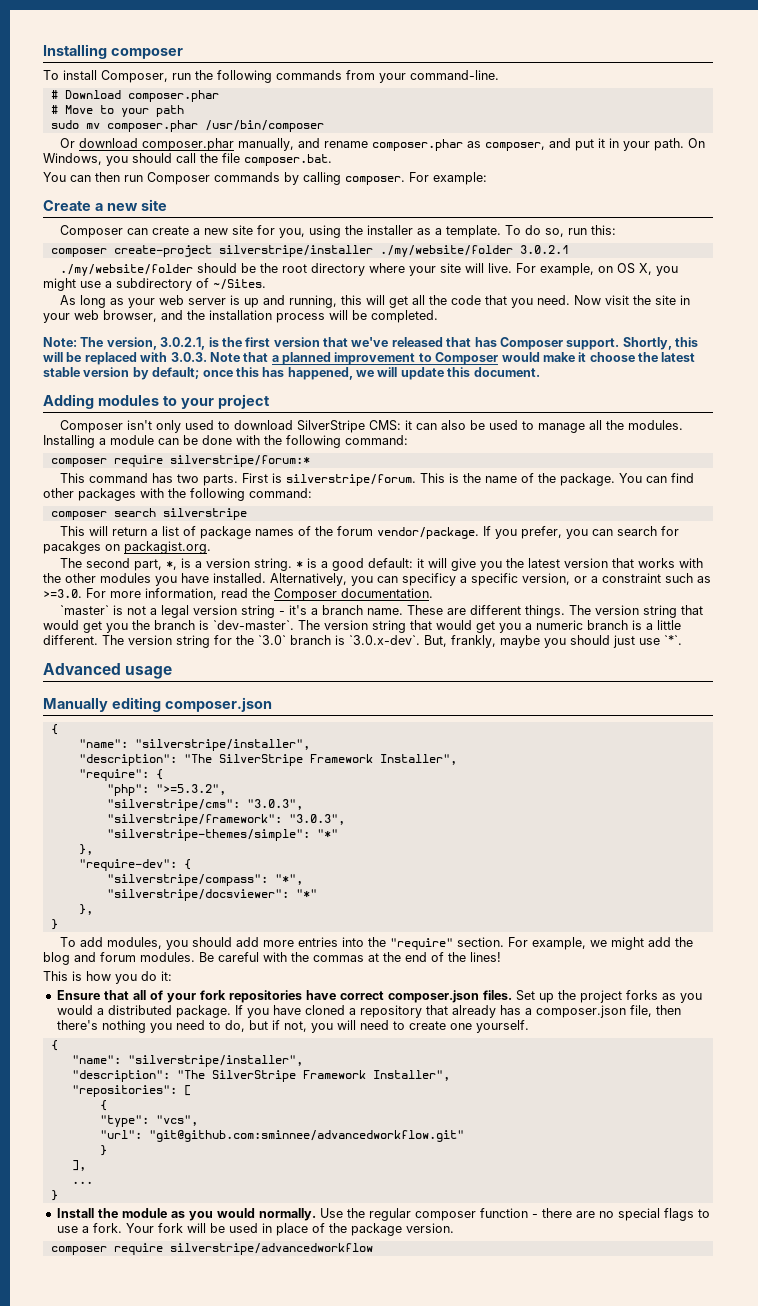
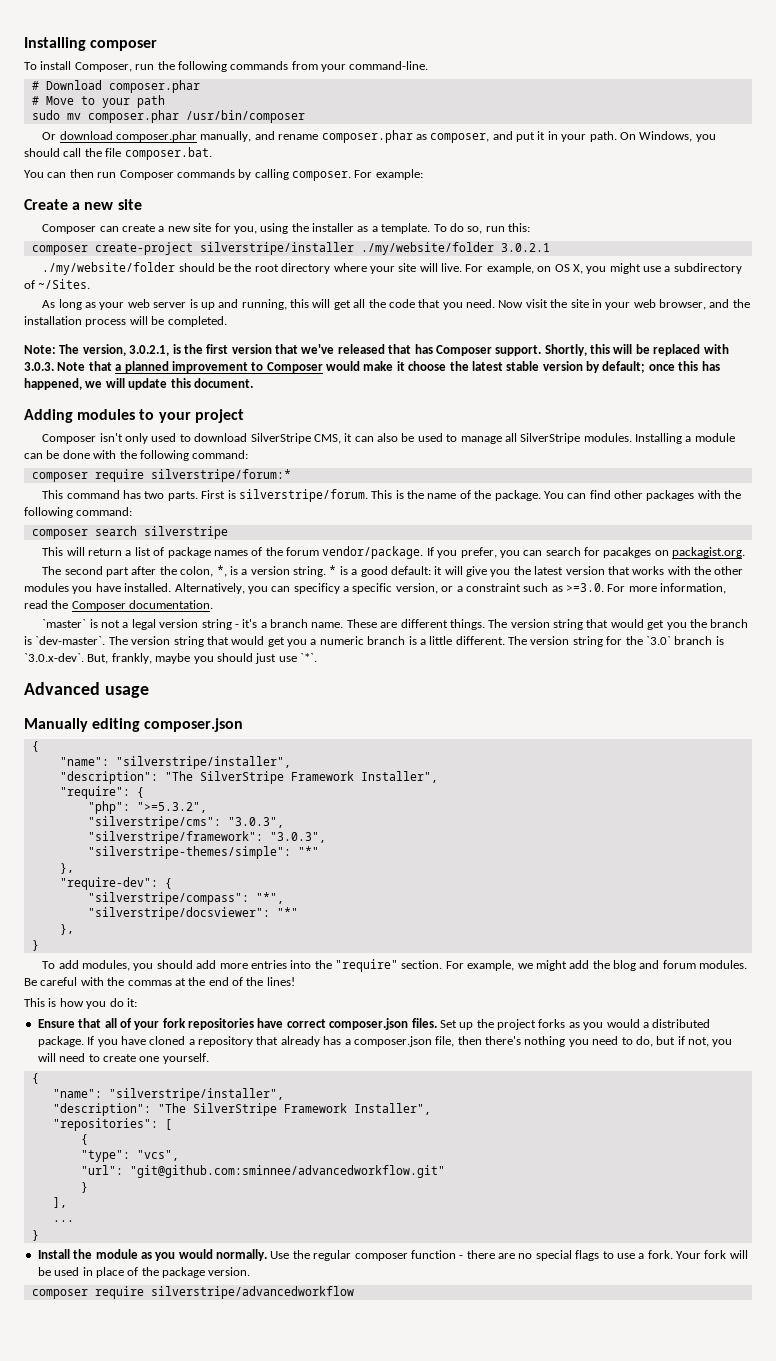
- Composer isn't only used to download SilverStripe CMS: it can also be used to manage all the modules.
+ Composer isn't only used to download SilverStripe CMS, it can also be used to manage all SilverStripe modules.
- The second part, *, is a version string.
+ The second part after the colon, *, is a version string.

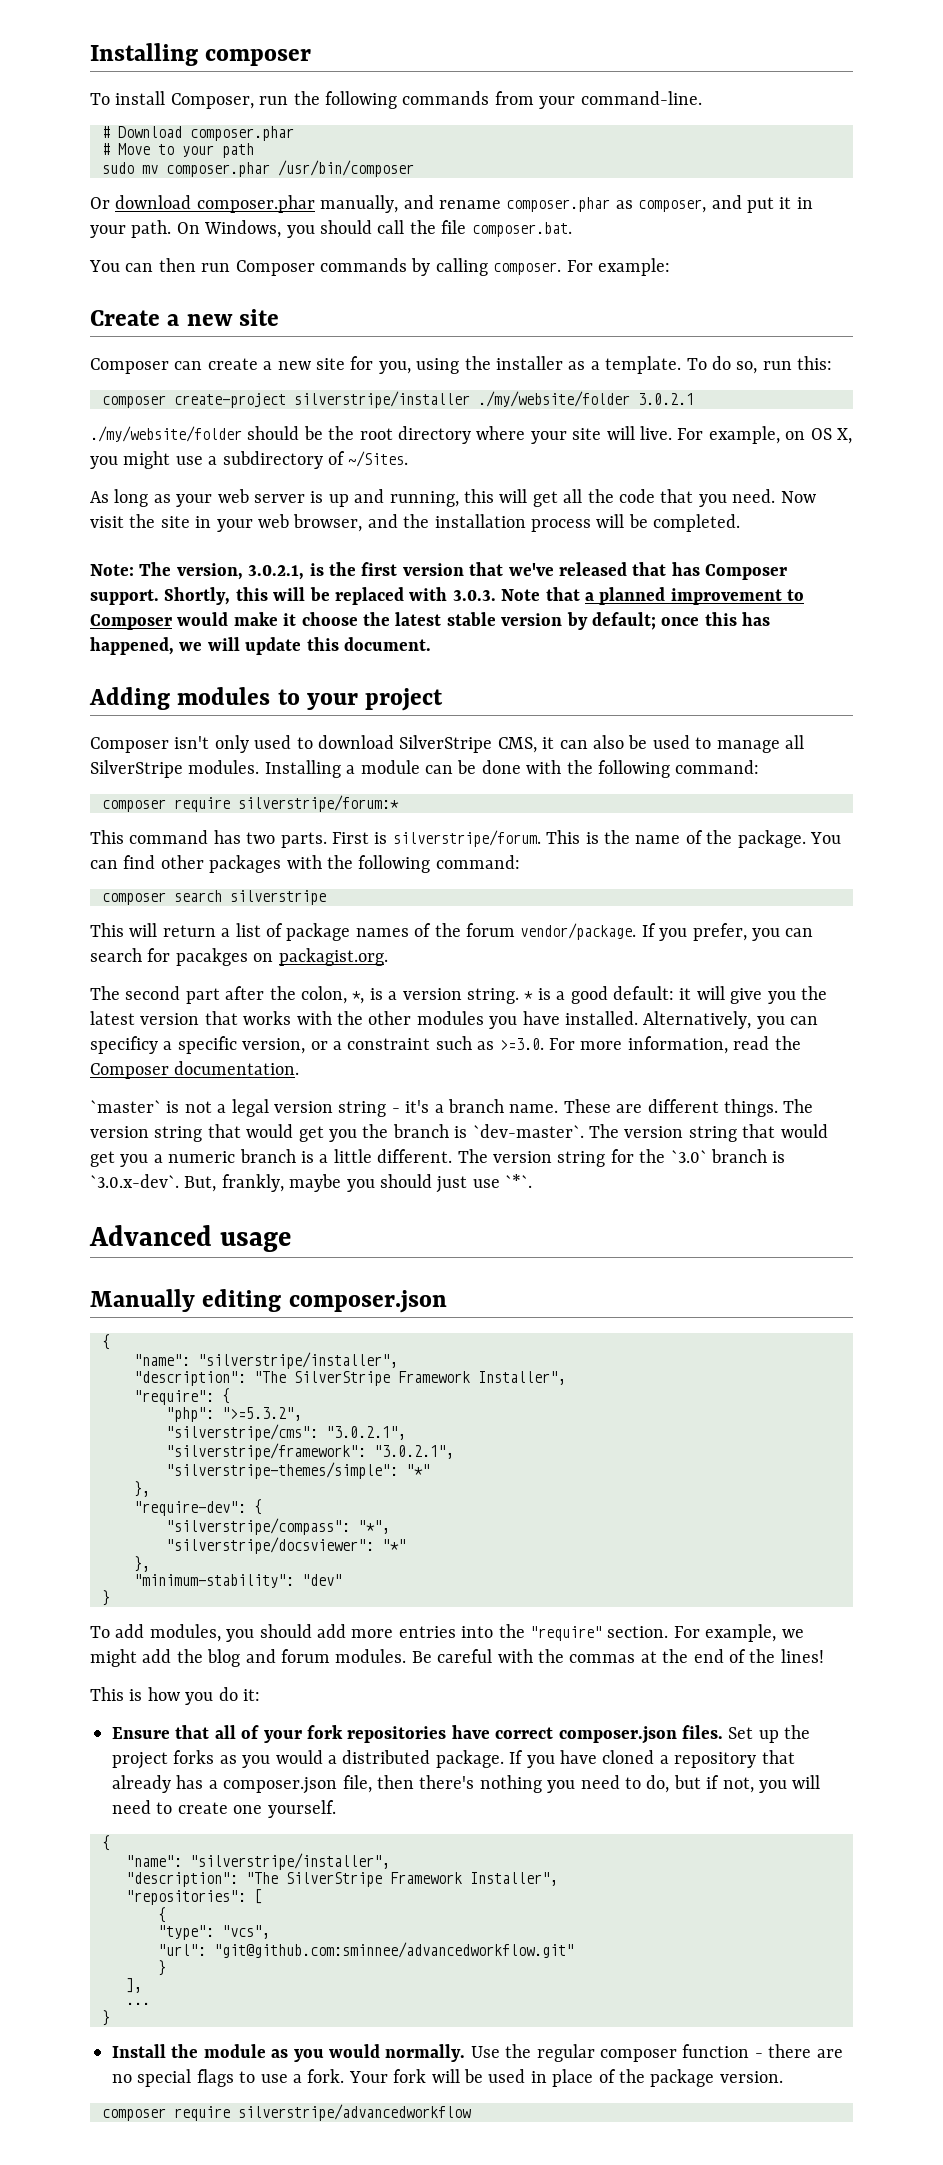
- "silverstripe/cms": "3.0.3",
+ "silverstripe/cms": "3.0.2.1",
- "silverstripe/framework": "3.0.3",
+ "silverstripe/framework": "3.0.2.1",
+ "minimum-stability": "dev"

